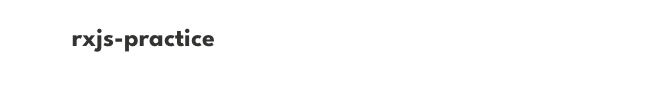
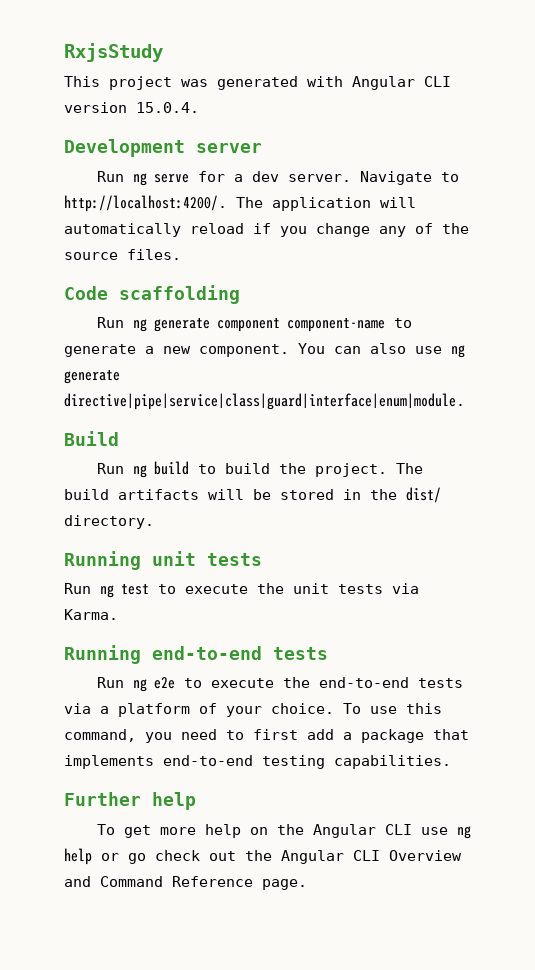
- rxjs-practice
+ RxjsStudy
+ This project was generated with Angular CLI version 15.0.4.
+ Development server
+ Run ng serve for a dev server. Navigate to http://localhost:4200/. The application will automatically reload if you change any of the source files.
+ Code scaffolding
+ Run ng generate component component-name to generate a new component. You can also use ng generate directive|pipe|service|class|guard|interface|enum|module.
+ Build
+ Run ng build to build the project. The build artifacts will be stored in the dist/ directory.
+ Running unit tests
+ Run ng test to execute the unit tests via Karma.
+ Running end-to-end tests
+ Run ng e2e to execute the end-to-end tests via a platform of your choice. To use this command, you need to first add a package that implements end-to-end testing capabilities.
+ Further help
+ To get more help on the Angular CLI use ng help or go check out the Angular CLI Overview and Command Reference page.

